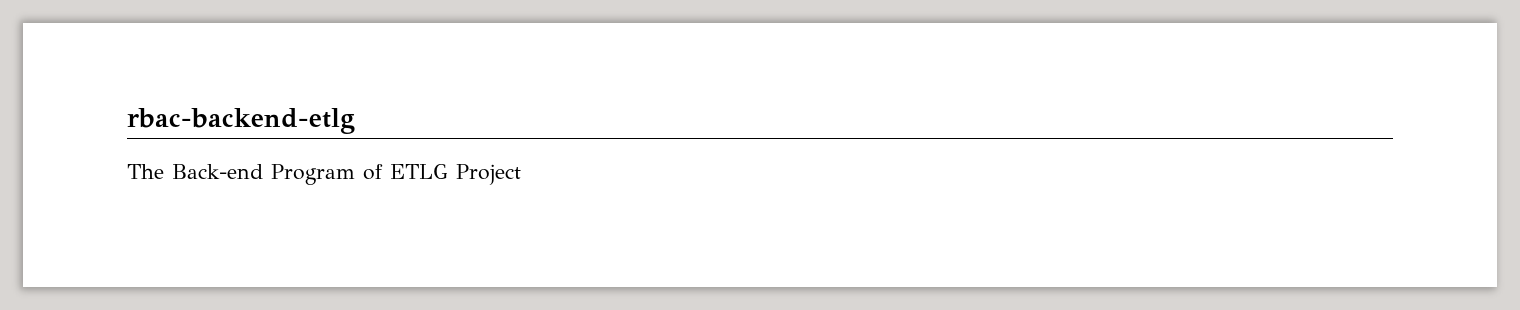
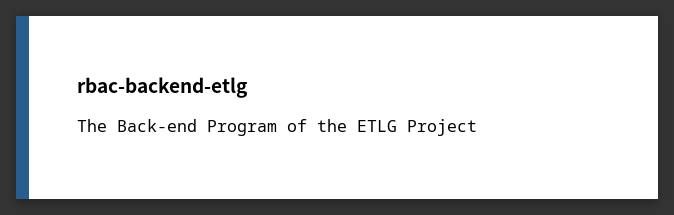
- The Back-end Program of ETLG Project
+ The Back-end Program of the ETLG Project

